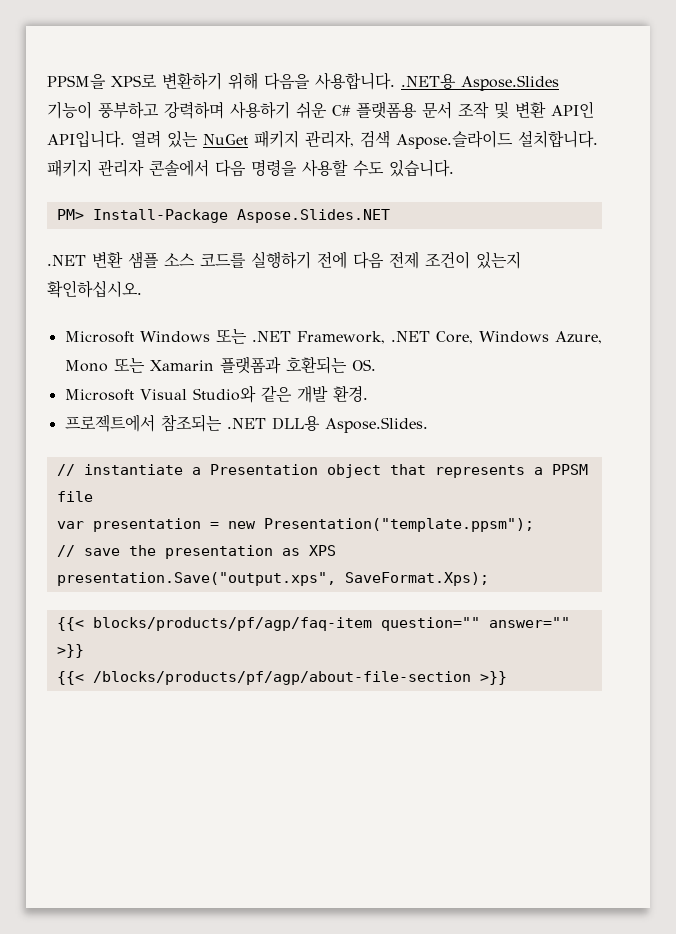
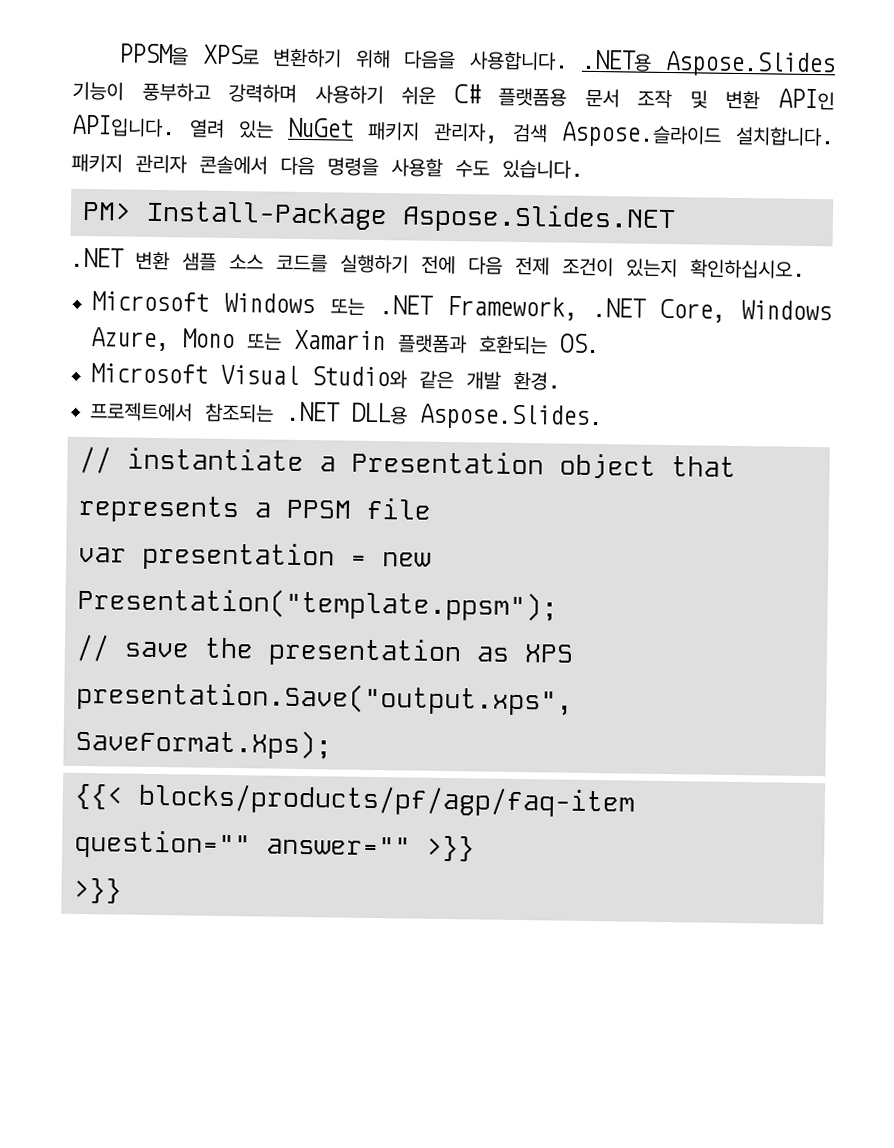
  {{< blocks/products/pf/agp/faq-item question="" answer="" >}}
- {{< /blocks/products/pf/agp/about-file-section >}}
+ >}}

